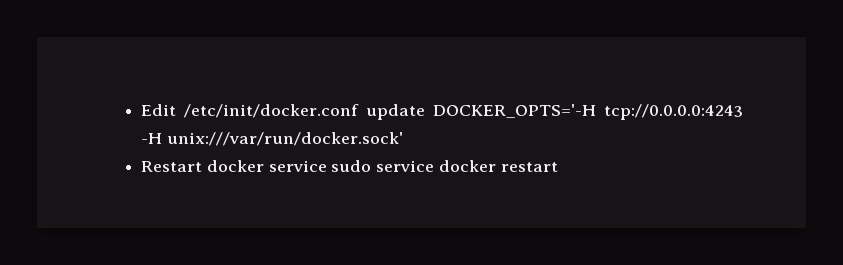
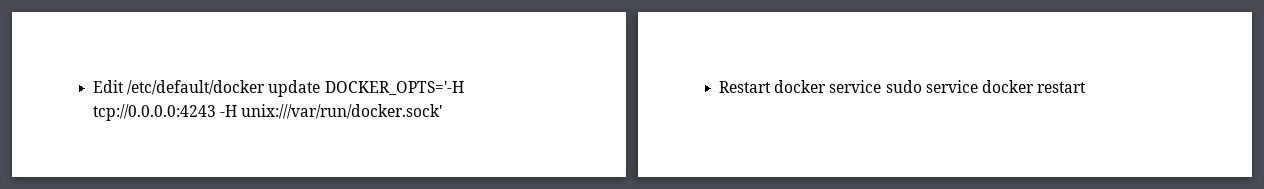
- Edit /etc/init/docker.conf update DOCKER_OPTS='-H tcp://0.0.0.0:4243 -H unix:///var/run/docker.sock'
+ Edit /etc/default/docker update DOCKER_OPTS='-H tcp://0.0.0.0:4243 -H unix:///var/run/docker.sock'

